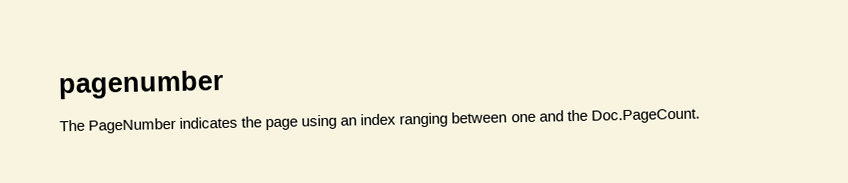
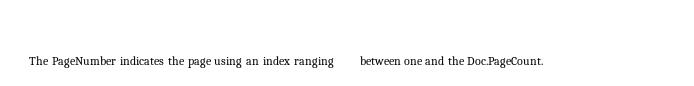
- pagenumber

